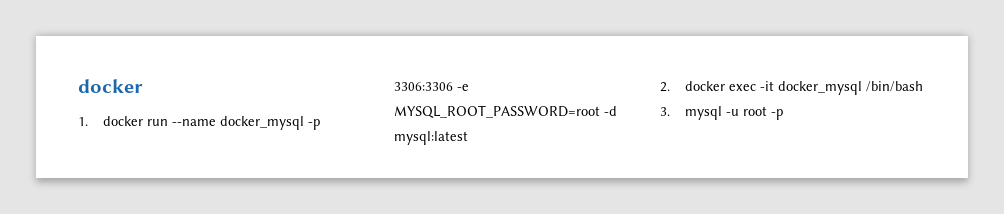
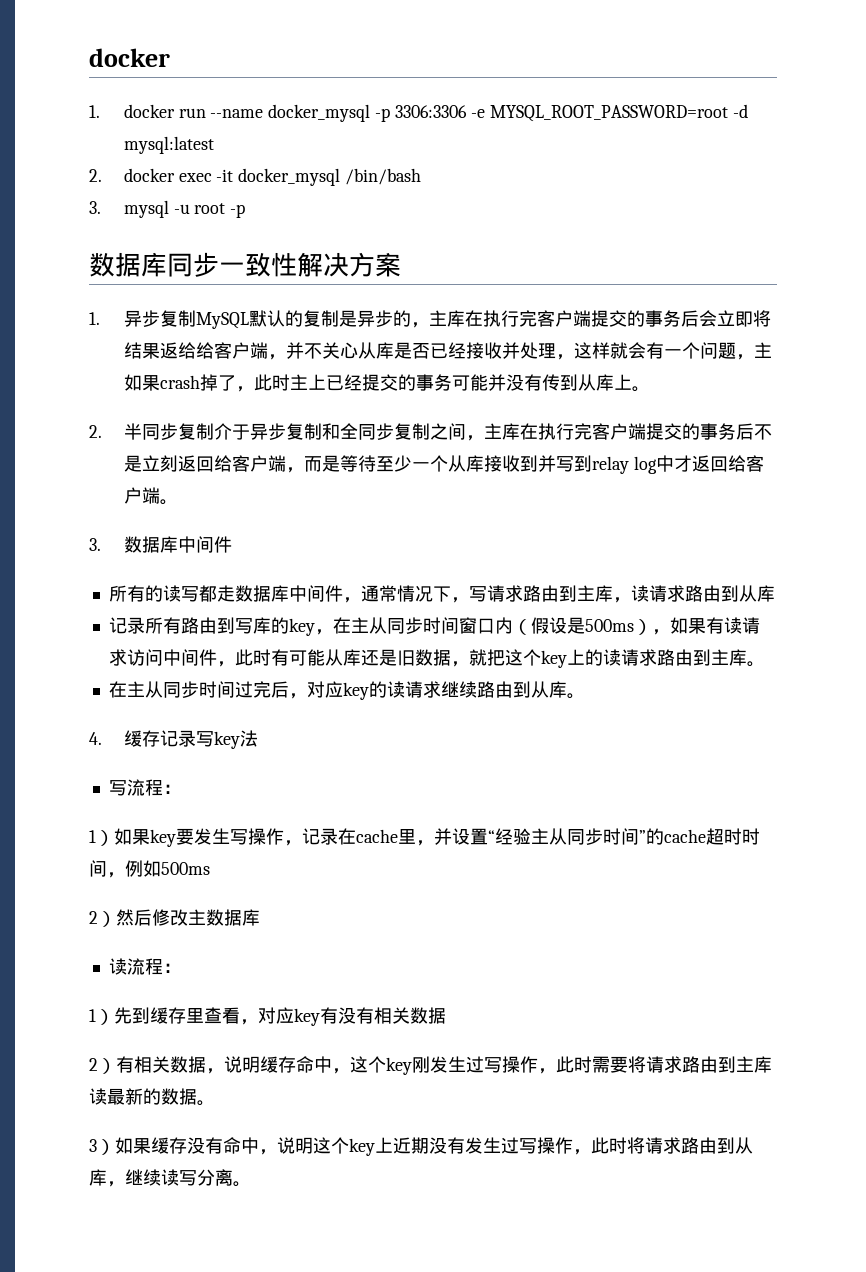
+ 数据库同步一致性解决方案
+ 1.异步复制MySQL默认的复制是异步的，主库在执行完客户端提交的事务后会立即将结果返给给客户端，并不关心从库是否已经接收并处理，这样就会有一个问题，主如果crash掉了，此时主上已经提交的事务可能并没有传到从库上。
+ 2.半同步复制介于异步复制和全同步复制之间，主库在执行完客户端提交的事务后不是立刻返回给客户端，而是等待至少一个从库接收到并写到relay log中才返回给客户端。
+ 3.数据库中间件
+ 所有的读写都走数据库中间件，通常情况下，写请求路由到主库，读请求路由到从库
+ 记录所有路由到写库的key，在主从同步时间窗口内（假设是500ms），如果有读请求访问中间件，此时有可能从库还是旧数据，就把这个key上的读请求路由到主库。
+ 在主从同步时间过完后，对应key的读请求继续路由到从库。
+ 4.缓存记录写key法
+ 写流程：
+ 1）如果key要发生写操作，记录在cache里，并设置“经验主从同步时间”的cache超时时间，例如500ms
+ 2）然后修改主数据库
+ 读流程：
+ 1）先到缓存里查看，对应key有没有相关数据
+ 2）有相关数据，说明缓存命中，这个key刚发生过写操作，此时需要将请求路由到主库读最新的数据。
+ 3）如果缓存没有命中，说明这个key上近期没有发生过写操作，此时将请求路由到从库，继续读写分离。

